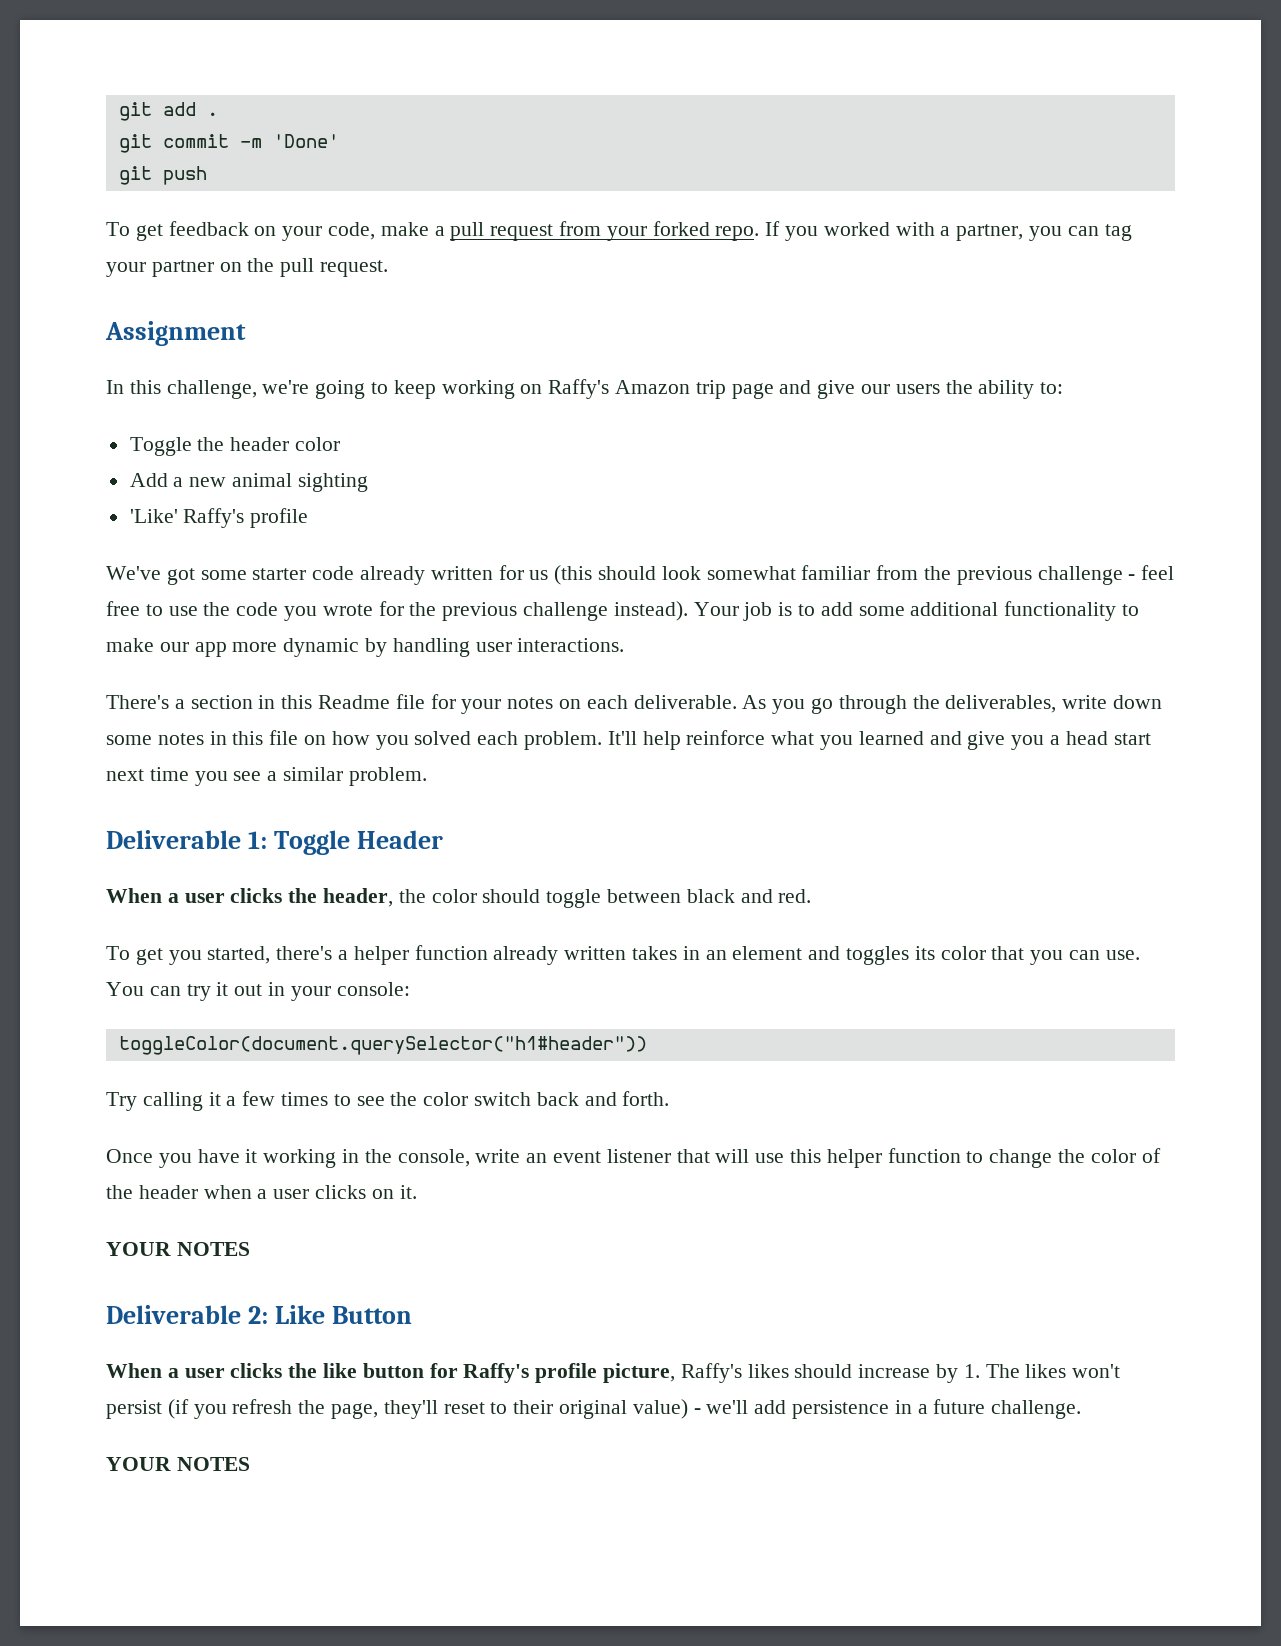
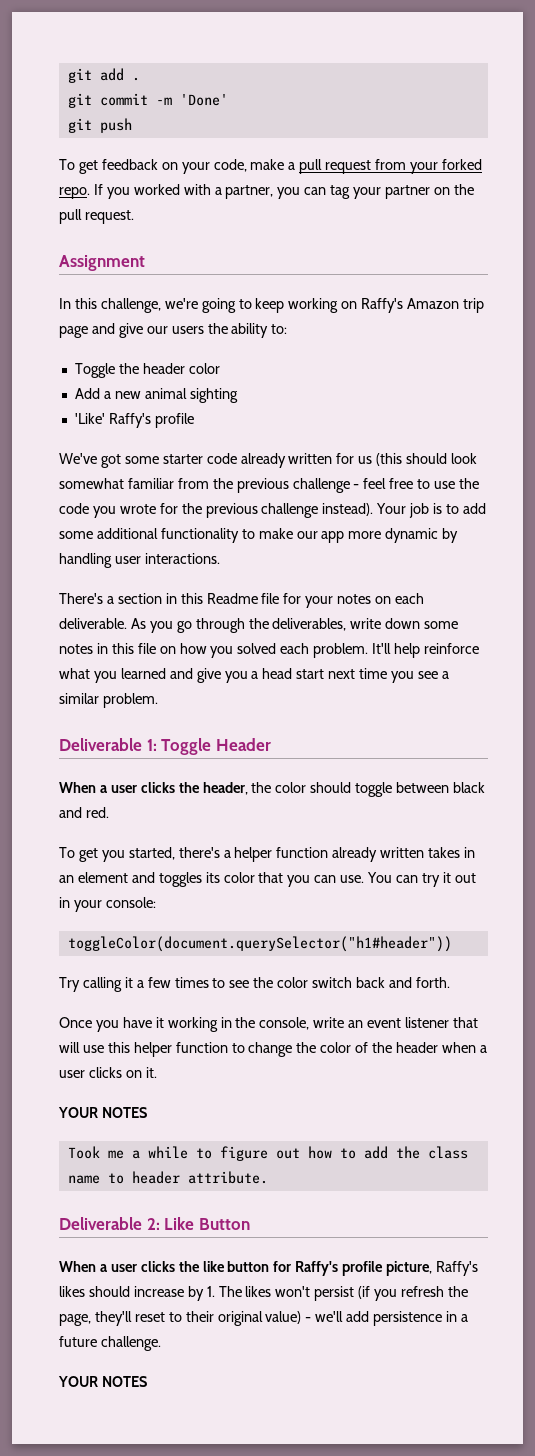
+ Took me a while to figure out how to add the class name to header attribute.

